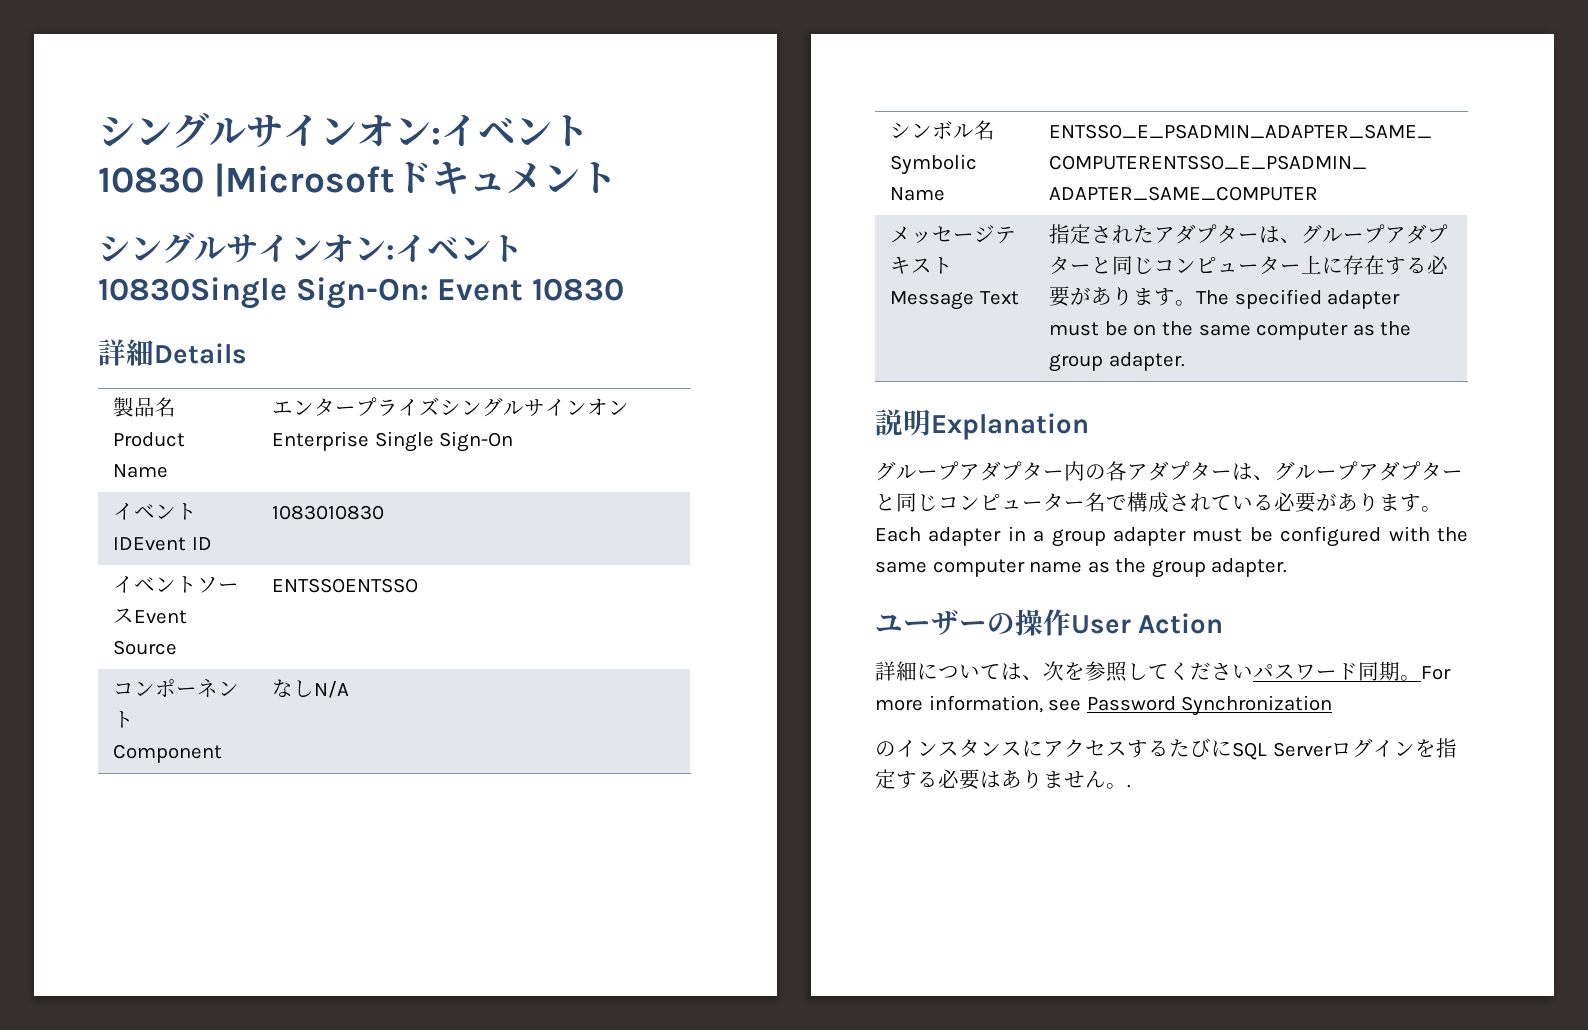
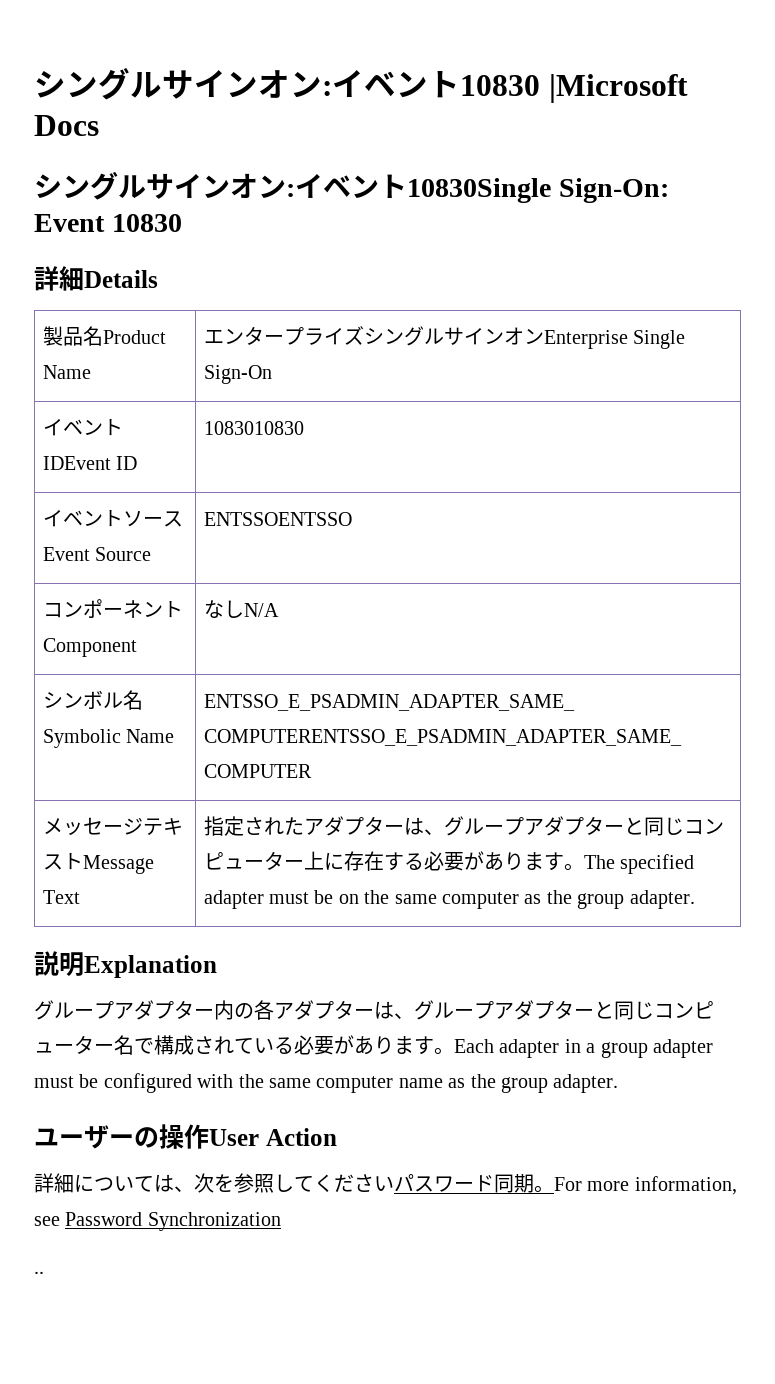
- シングルサインオン:イベント10830 |Microsoftドキュメント
+ シングルサインオン:イベント10830 |Microsoft Docs
- のインスタンスにアクセスするたびにSQL Serverログインを指定する必要はありません。.
+ ..

